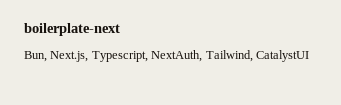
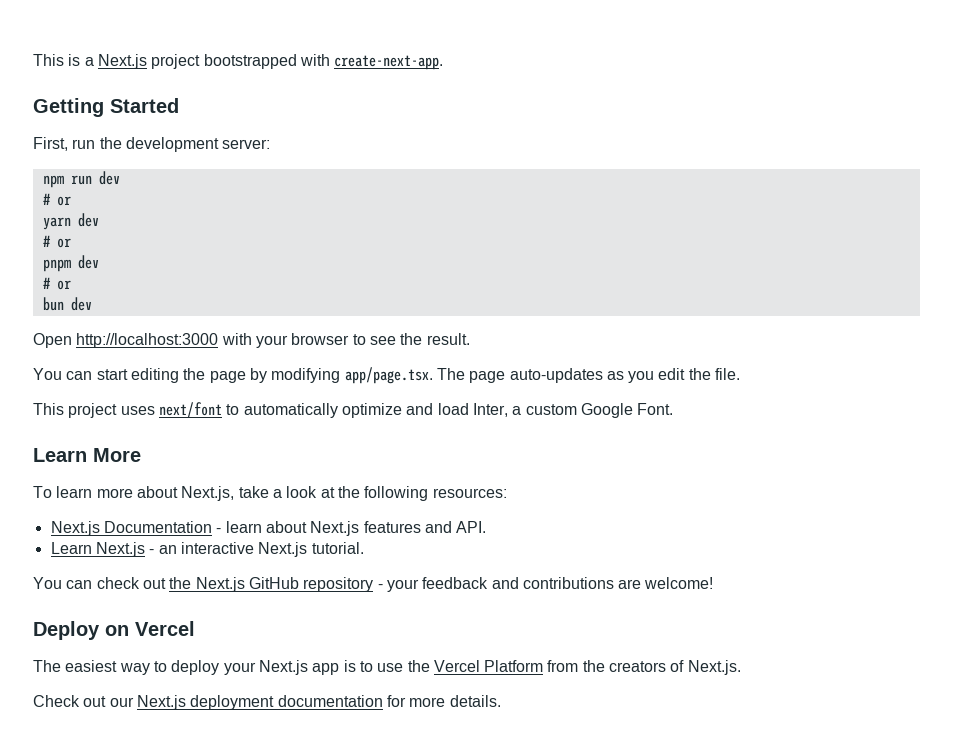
- boilerplate-next
- Bun, Next.js, Typescript, NextAuth, Tailwind, CatalystUI
+ This is a Next.js project bootstrapped with create-next-app.
+ Getting Started
+ First, run the development server:
+ npm run dev
+ # or
+ yarn dev
+ # or
+ pnpm dev
+ # or
+ bun dev
+ Open http://localhost:3000 with your browser to see the result.
+ You can start editing the page by modifying app/page.tsx. The page auto-updates as you edit the file.
+ This project uses next/font to automatically optimize and load Inter, a custom Google Font.
+ Learn More
+ To learn more about Next.js, take a look at the following resources:
+ Next.js Documentation - learn about Next.js features and API.
+ Learn Next.js - an interactive Next.js tutorial.
+ You can check out the Next.js GitHub repository - your feedback and contributions are welcome!
+ Deploy on Vercel
+ The easiest way to deploy your Next.js app is to use the Vercel Platform from the creators of Next.js.
+ Check out our Next.js deployment documentation for more details.

